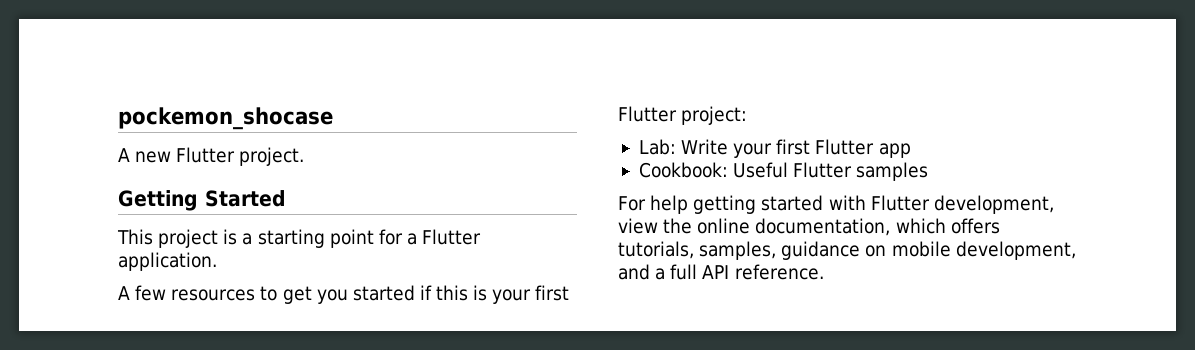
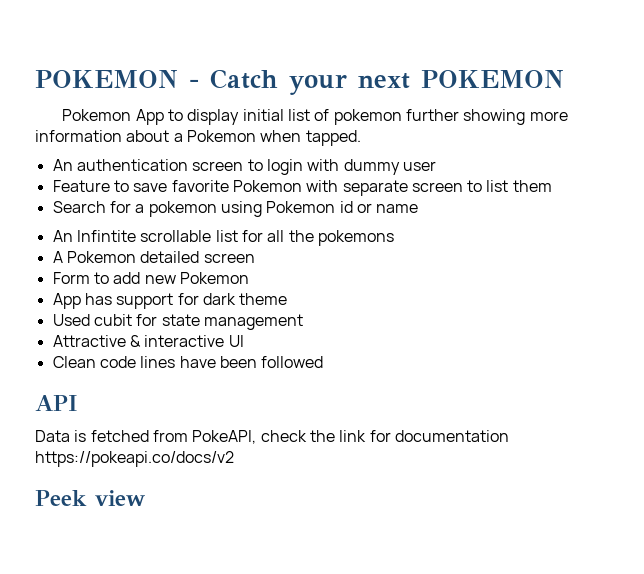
- pockemon_shocase
- A new Flutter project.
- Getting Started
- This project is a starting point for a Flutter application.
- A few resources to get you started if this is your first Flutter project:
- Lab: Write your first Flutter app
- Cookbook: Useful Flutter samples
- For help getting started with Flutter development, view the online documentation, which offers tutorials, samples, guidance on mobile development, and a full API reference.
+ POKEMON - Catch your next POKEMON
+ Pokemon App to display initial list of pokemon further showing more information about a Pokemon when tapped.
+ An authentication screen to login with dummy user
+ Feature to save favorite Pokemon with separate screen to list them
+ Search for a pokemon using Pokemon id or name
+ An Infintite scrollable list for all the pokemons
+ A Pokemon detailed screen
+ Form to add new Pokemon
+ App has support for dark theme
+ Used cubit for state management
+ Attractive & interactive UI
+ Clean code lines have been followed
+ API
+ Data is fetched from PokeAPI, check the link for documentation https://pokeapi.co/docs/v2
+ Peek view

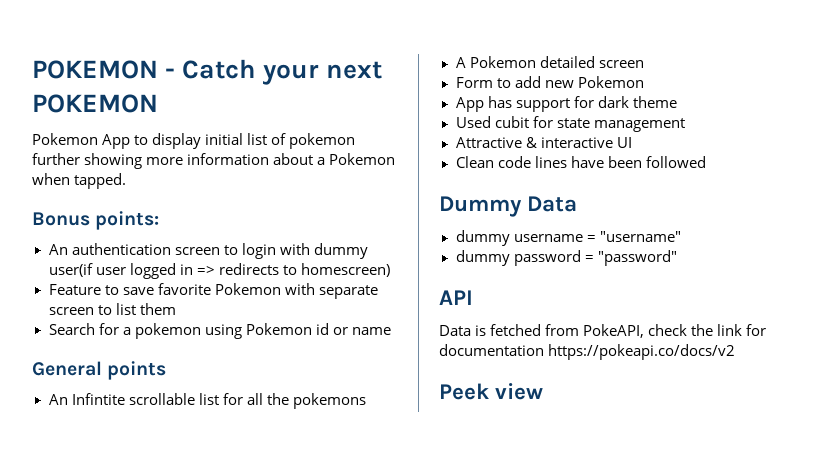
+ Bonus points:
- An authentication screen to login with dummy user
+ An authentication screen to login with dummy user(if user logged in => redirects to homescreen)
+ General points
+ Dummy Data
+ dummy username = "username"
+ dummy password = "password"

